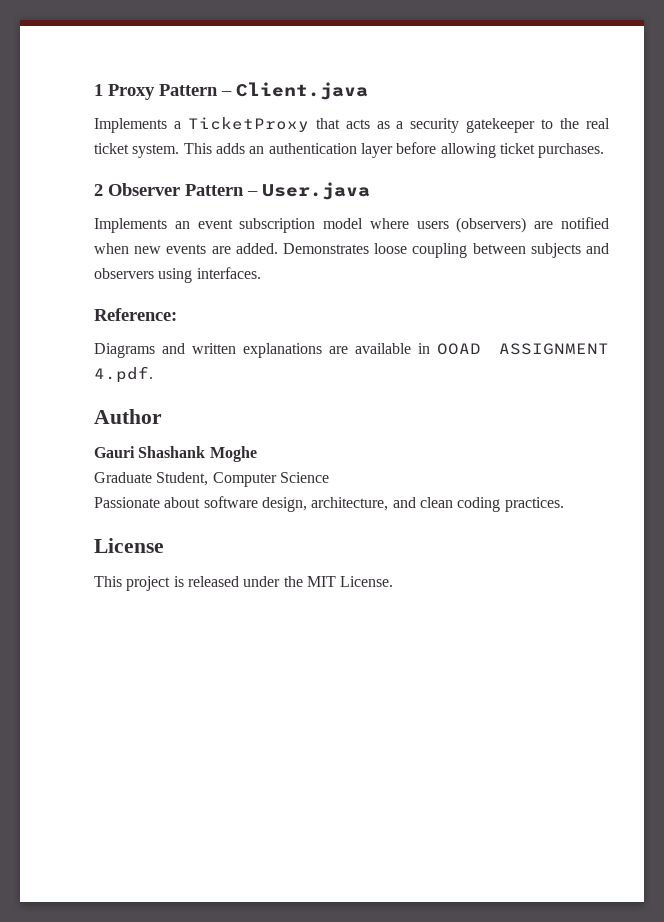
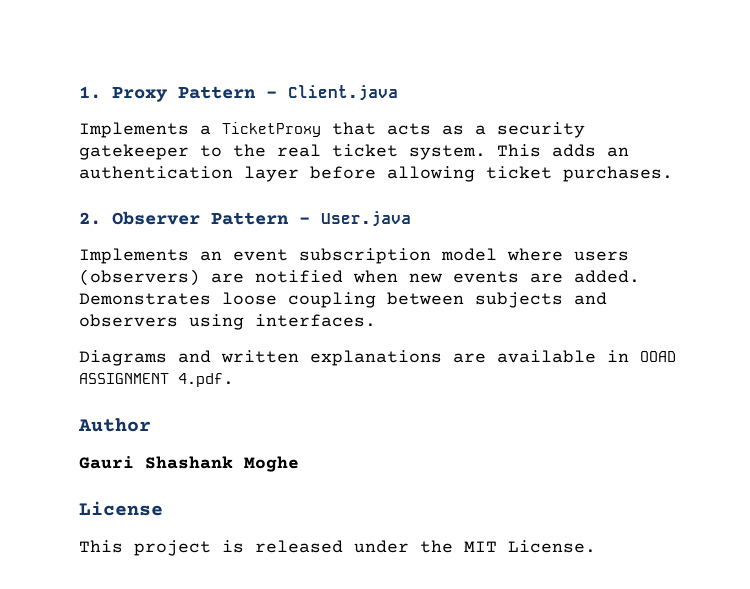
- 1 Proxy Pattern – Client.java
+ 1. Proxy Pattern – Client.java
- 2 Observer Pattern – User.java
+ 2. Observer Pattern – User.java
- Reference:
- Graduate Student, Computer Science
- Passionate about software design, architecture, and clean coding practices.

